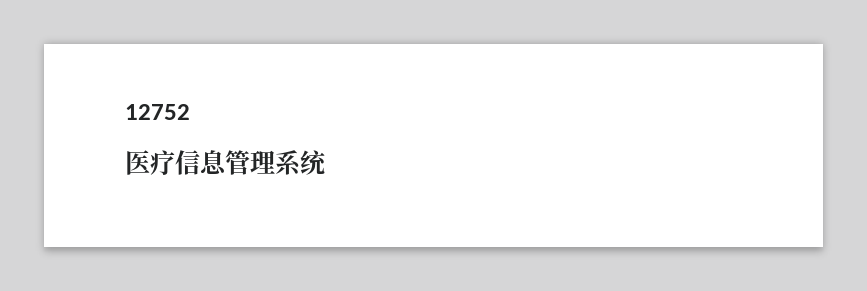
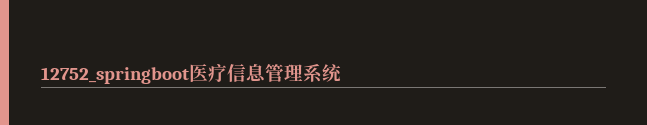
- 12752
- 医疗信息管理系统
+ 12752_springboot医疗信息管理系统

